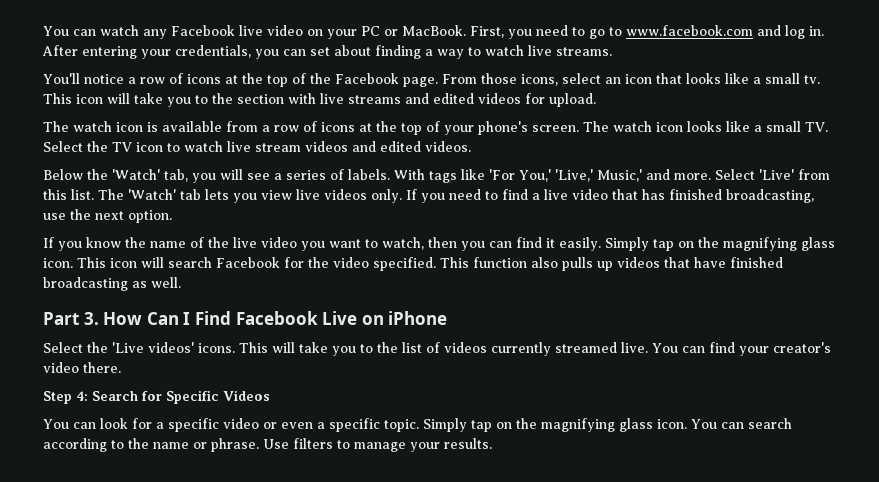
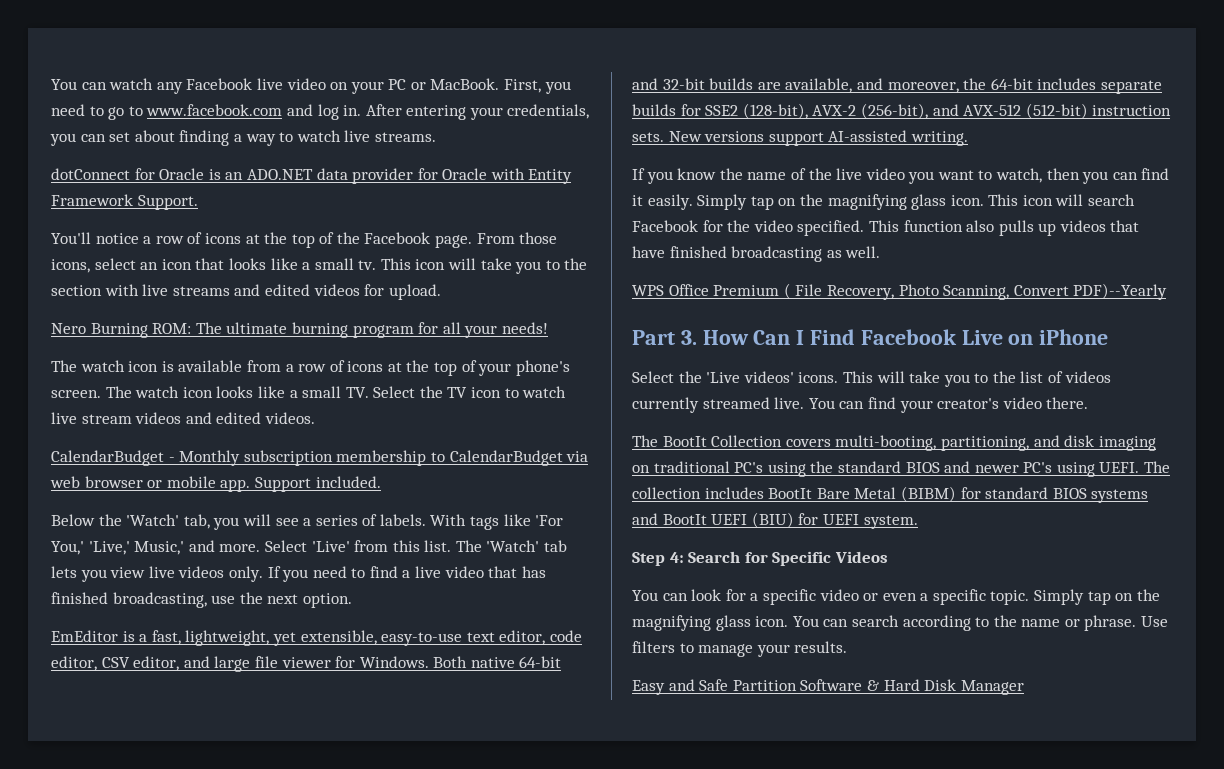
+ dotConnect for Oracle is an ADO.NET data provider for Oracle with Entity Framework Support.
+ Nero Burning ROM: The ultimate burning program for all your needs!
+ CalendarBudget - Monthly subscription membership to CalendarBudget via web browser or mobile app. Support included.
+ EmEditor is a fast, lightweight, yet extensible, easy-to-use text editor, code editor, CSV editor, and large file viewer for Windows. Both native 64-bit and 32-bit builds are available, and moreover, the 64-bit includes separate builds for SSE2 (128-bit), AVX-2 (256-bit), and AVX-512 (512-bit) instruction sets. New versions support AI-assisted writing.
+ WPS Office Premium ( File Recovery, Photo Scanning, Convert PDF)--Yearly
+ The BootIt Collection covers multi-booting, partitioning, and disk imaging on traditional PC's using the standard BIOS and newer PC's using UEFI. The collection includes BootIt Bare Metal (BIBM) for standard BIOS systems and BootIt UEFI (BIU) for UEFI system.
+ Easy and Safe Partition Software & Hard Disk Manager

